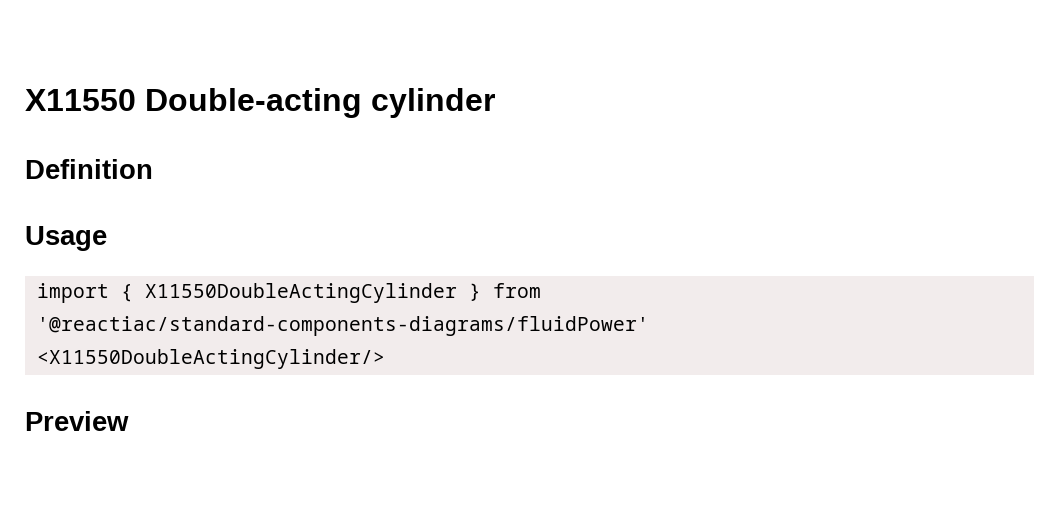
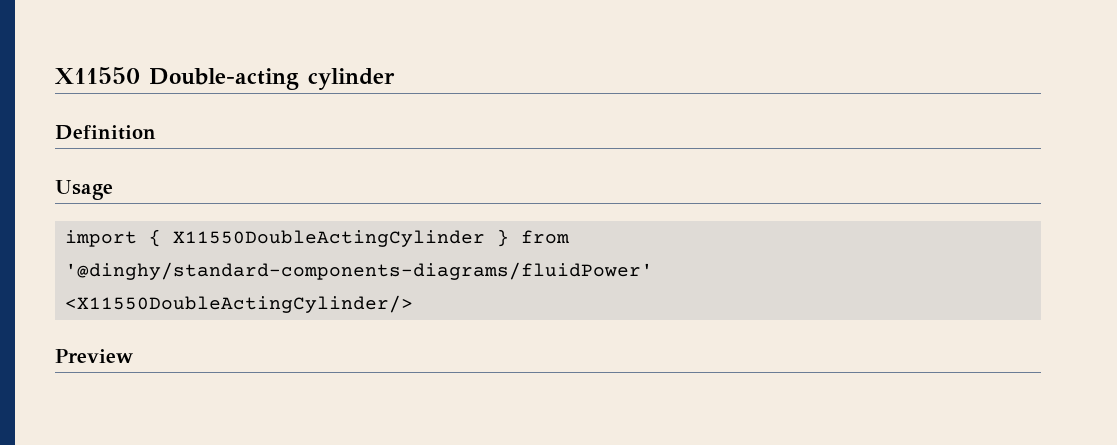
- import { X11550DoubleActingCylinder } from '@reactiac/standard-components-diagrams/fluidPower'
+ import { X11550DoubleActingCylinder } from '@dinghy/standard-components-diagrams/fluidPower'

